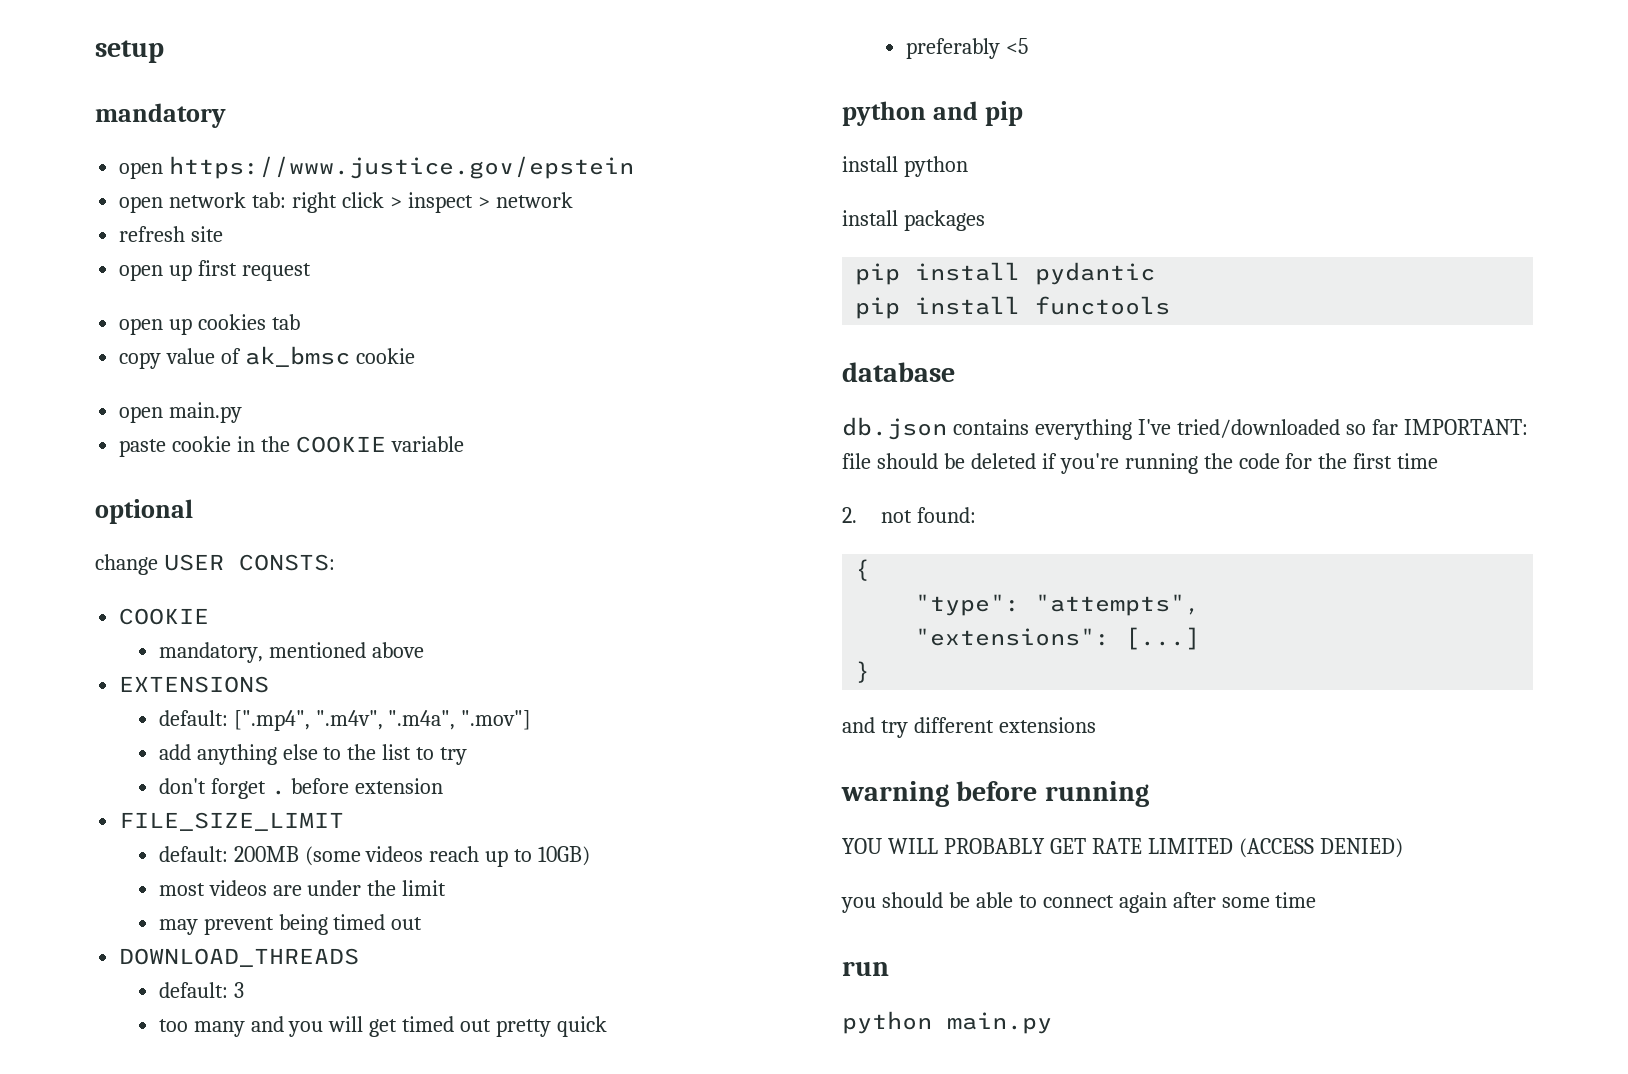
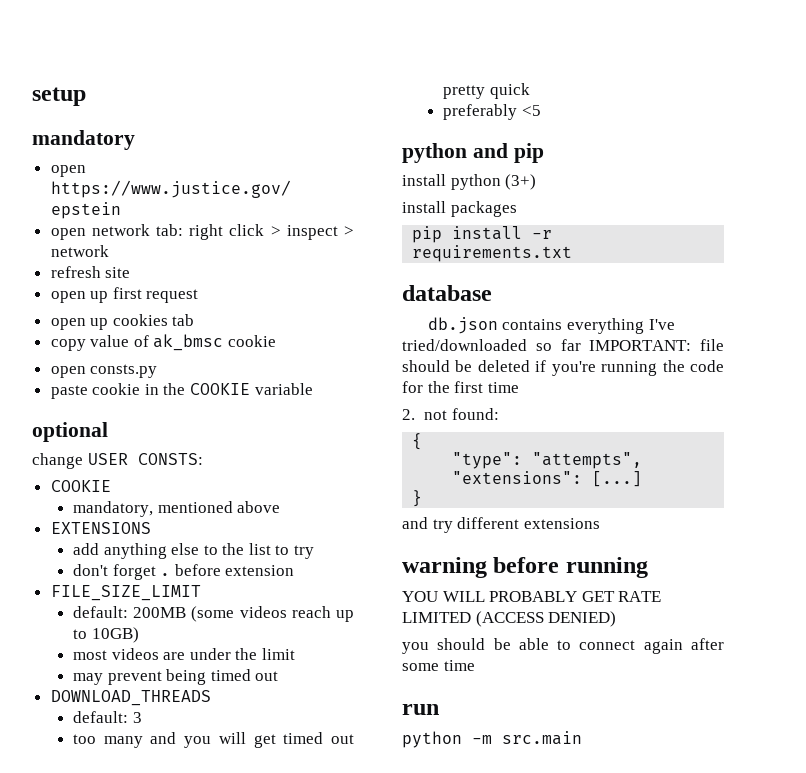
- open main.py
+ open consts.py
- default: [".mp4", ".m4v", ".m4a", ".mov"]
- install python
+ install python (3+)
- pip install pydantic
- pip install functools
+ pip install -r requirements.txt
- python main.py
+ python -m src.main

